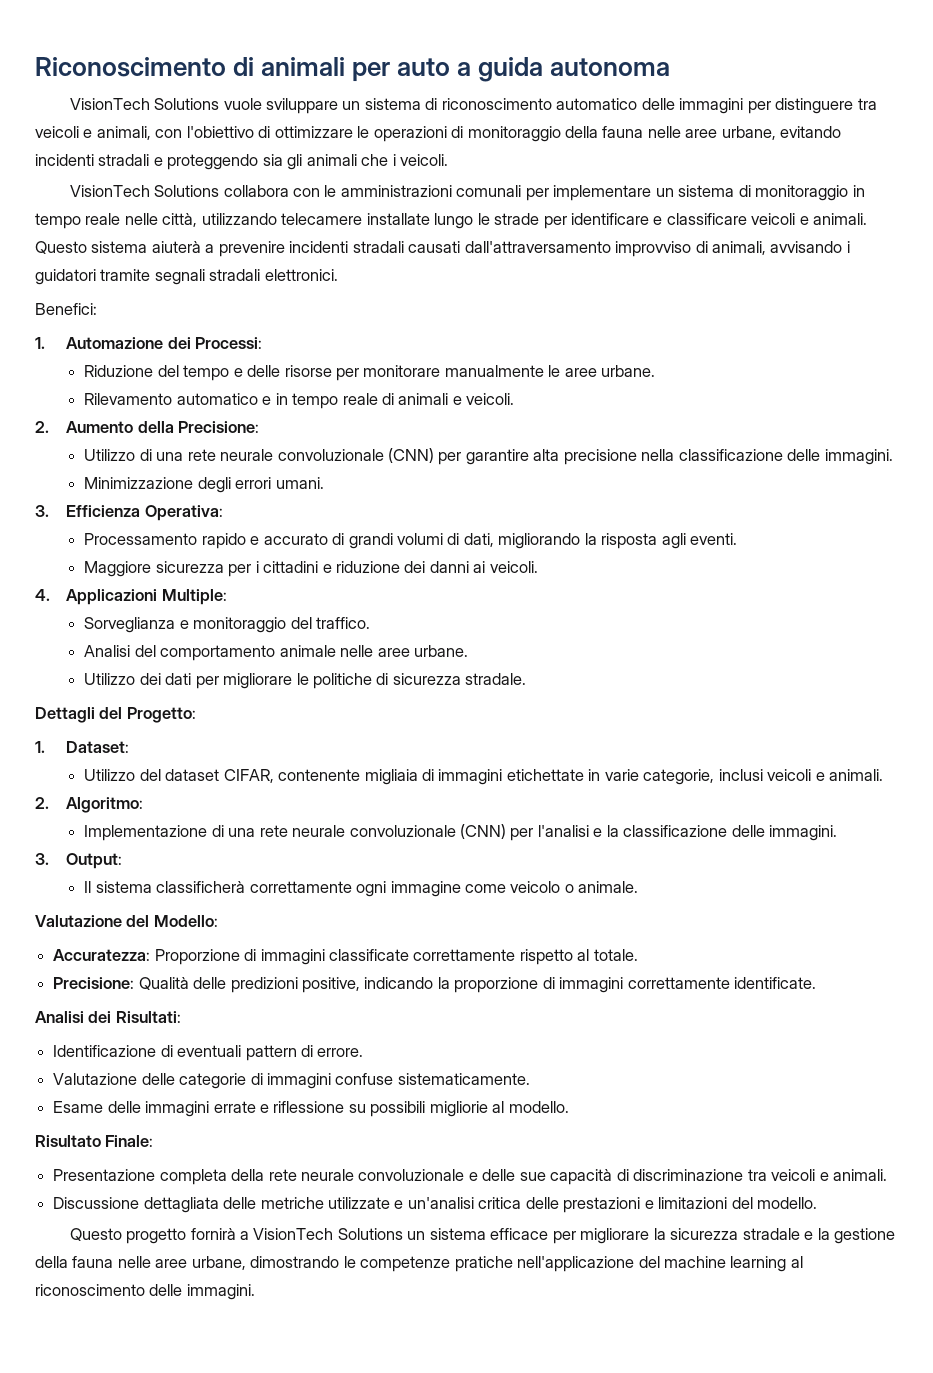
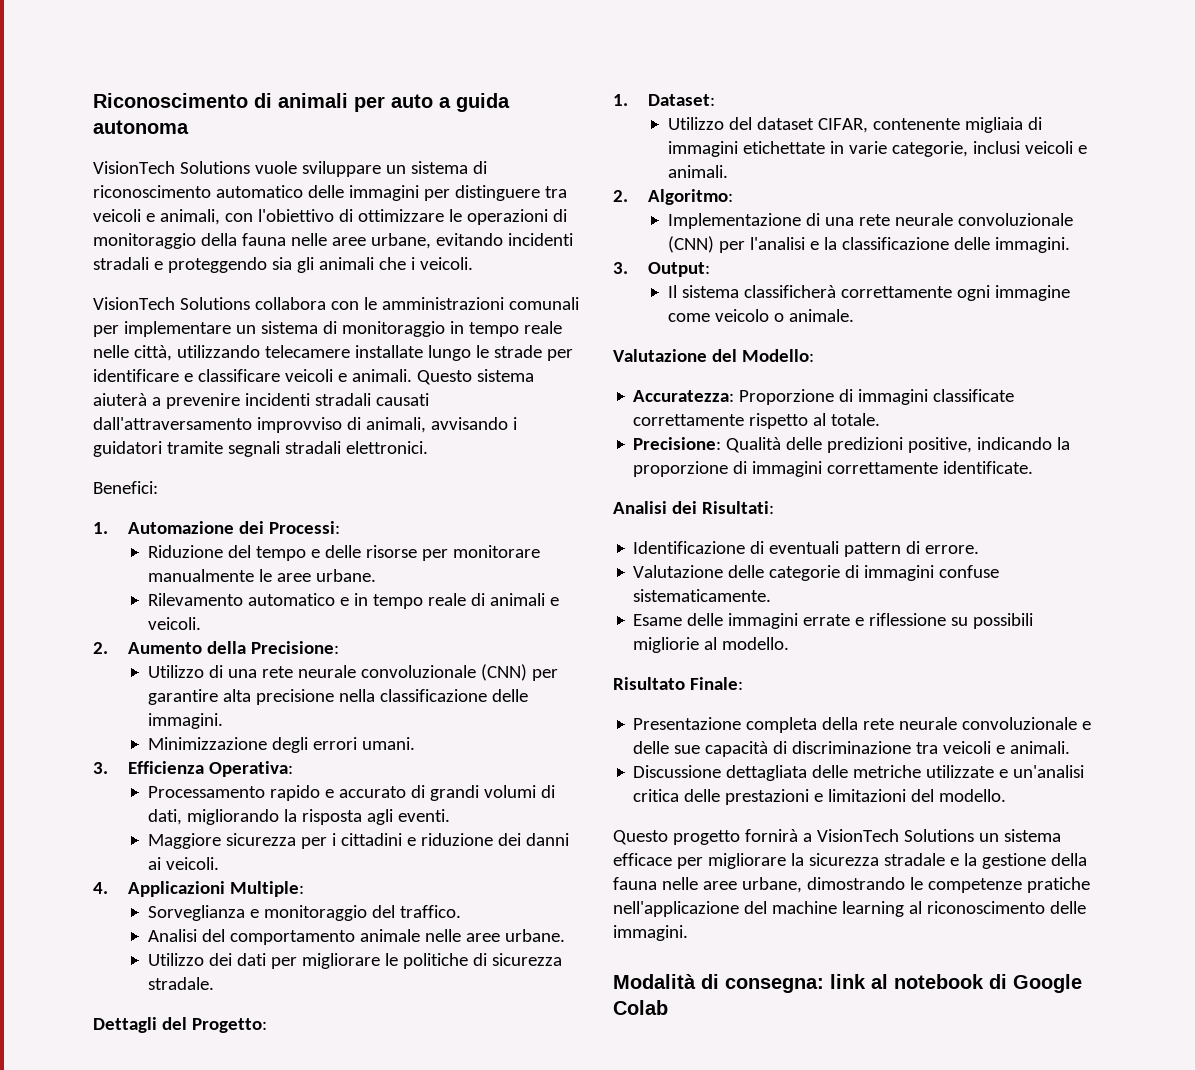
+ Modalità di consegna: link al notebook di Google Colab

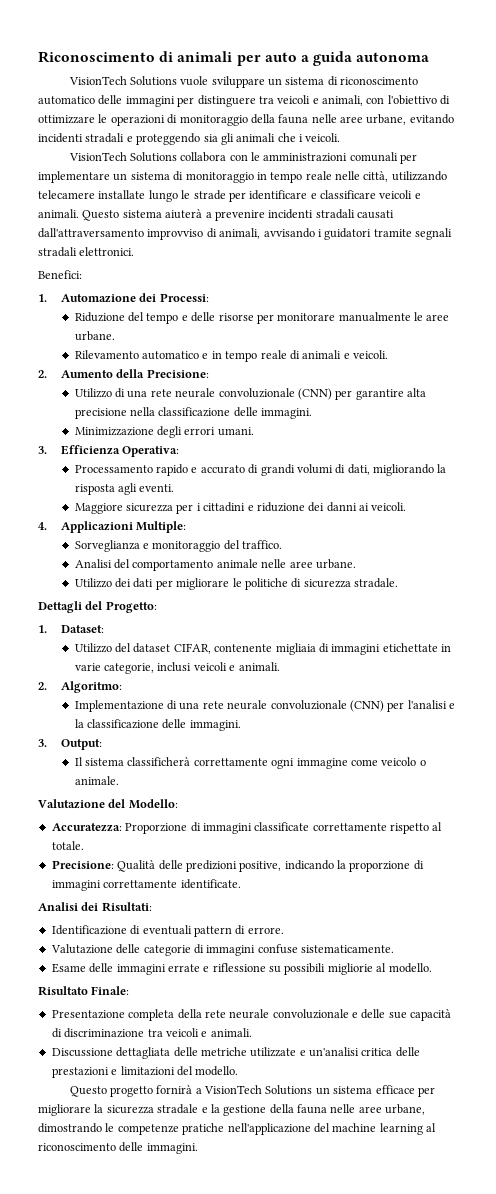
- Modalità di consegna: link al notebook di Google Colab

